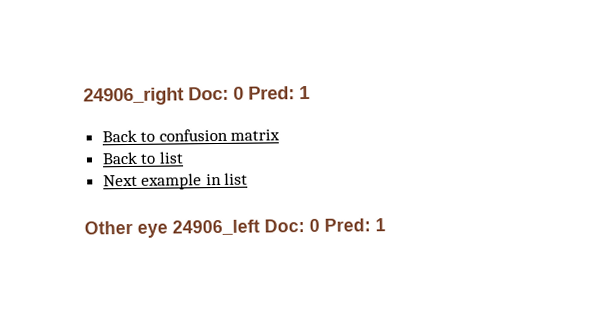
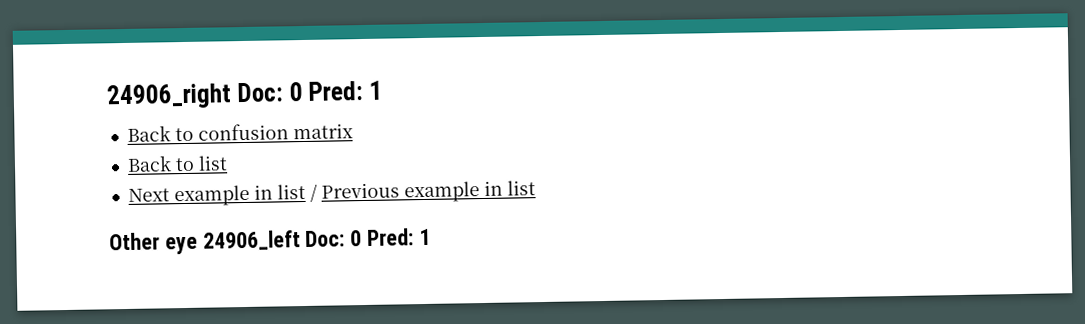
- Next example in list
+ Next example in list / Previous example in list

